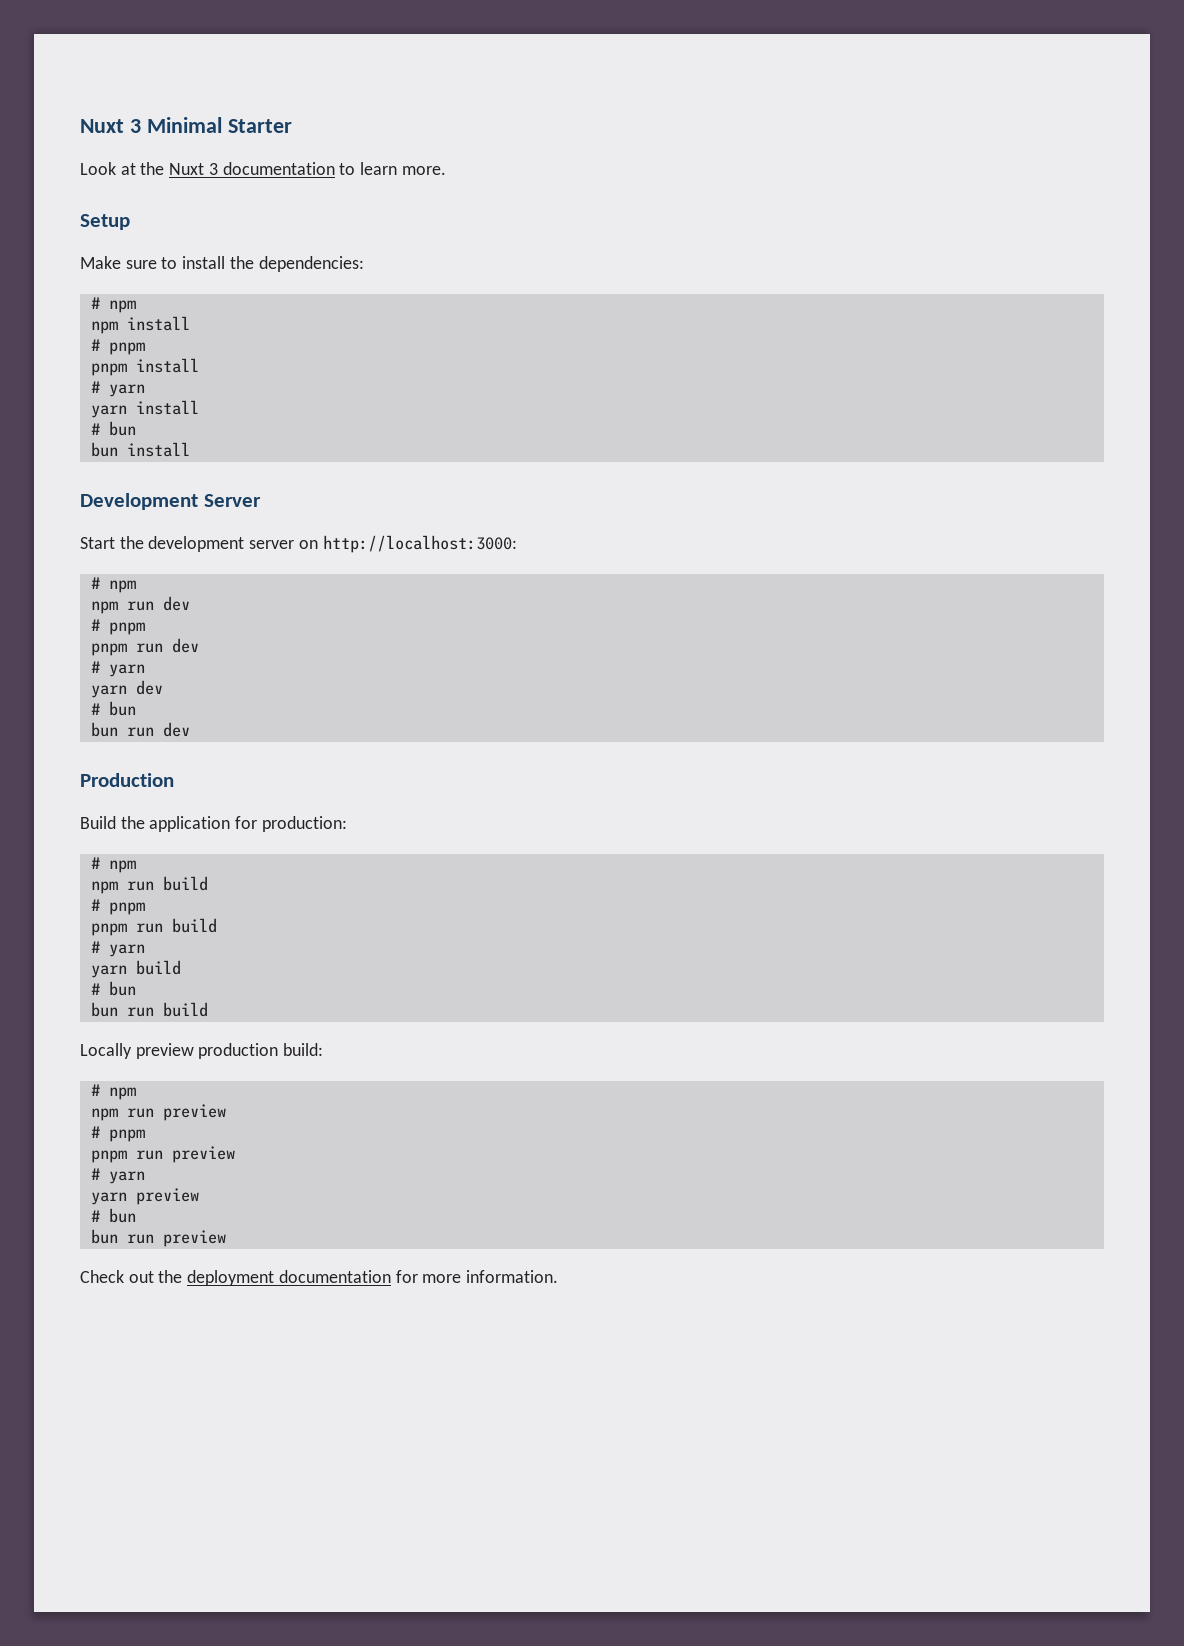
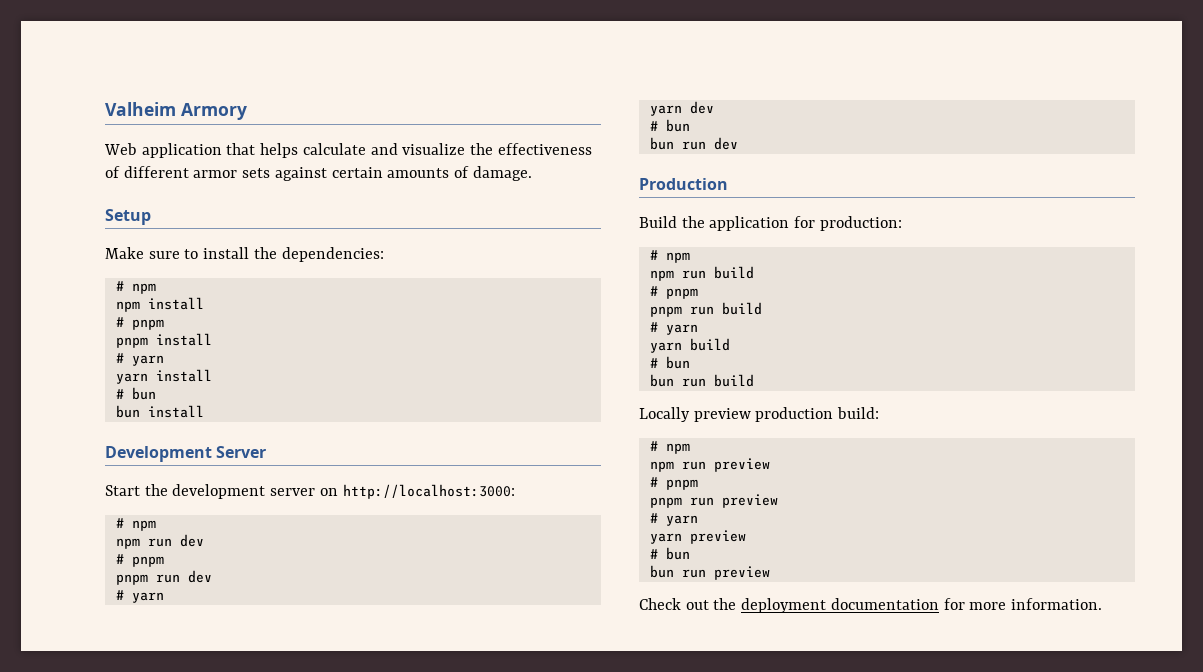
- Nuxt 3 Minimal Starter
- Look at the Nuxt 3 documentation to learn more.
+ Valheim Armory
+ Web application that helps calculate and visualize the effectiveness of different armor sets against certain amounts of damage.

